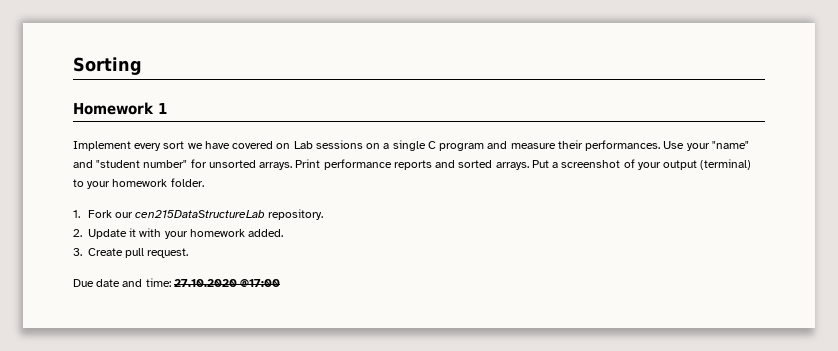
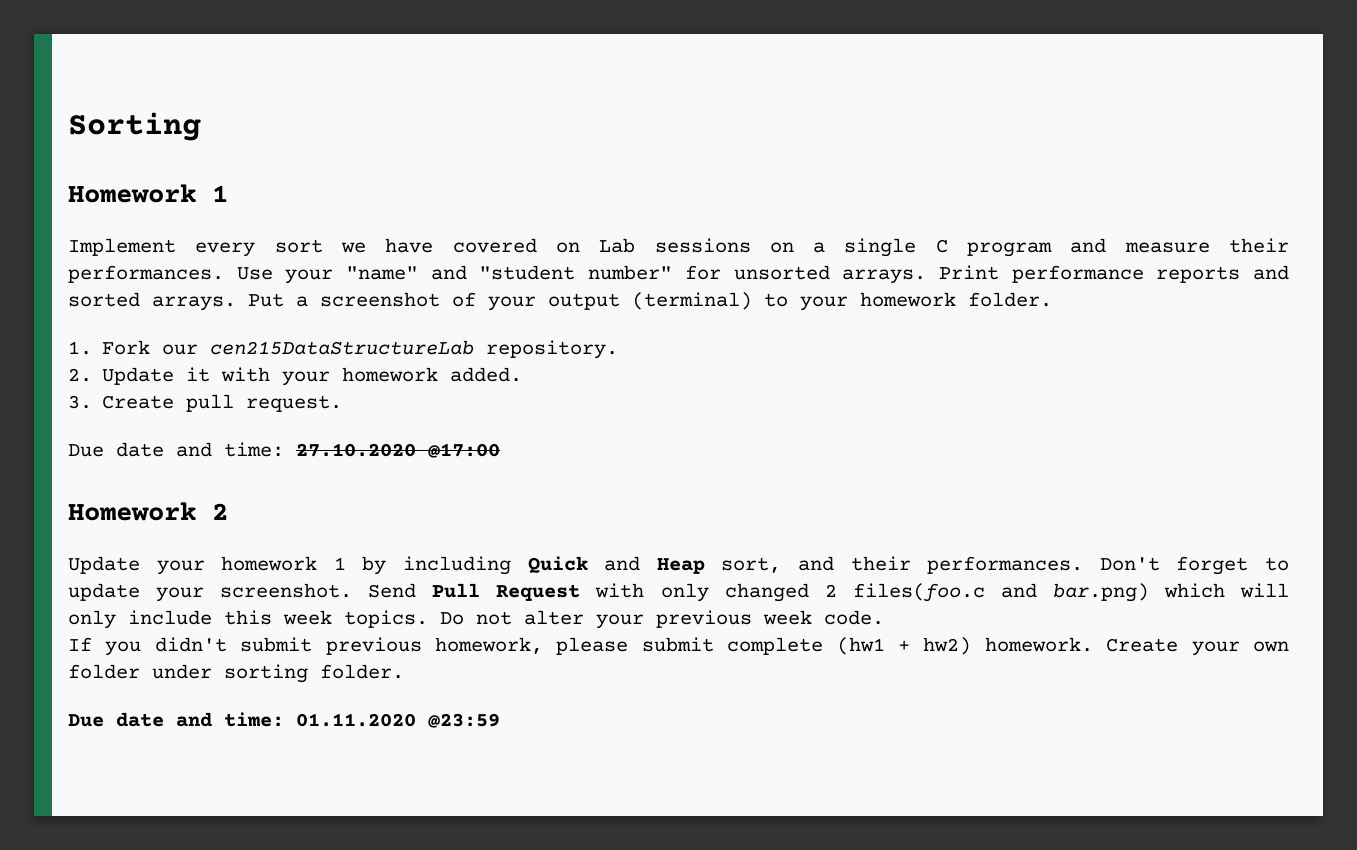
+ Homework 2
+ Update your homework 1 by including Quick and Heap sort, and their performances. Don't forget to update your screenshot. Send Pull Request with only changed 2 files(foo.c and bar.png) which will only include this week topics. Do not alter your previous week code.
+ If you didn't submit previous homework, please submit complete (hw1 + hw2) homework. Create your own folder under sorting folder.
+ Due date and time: 01.11.2020 @23:59

